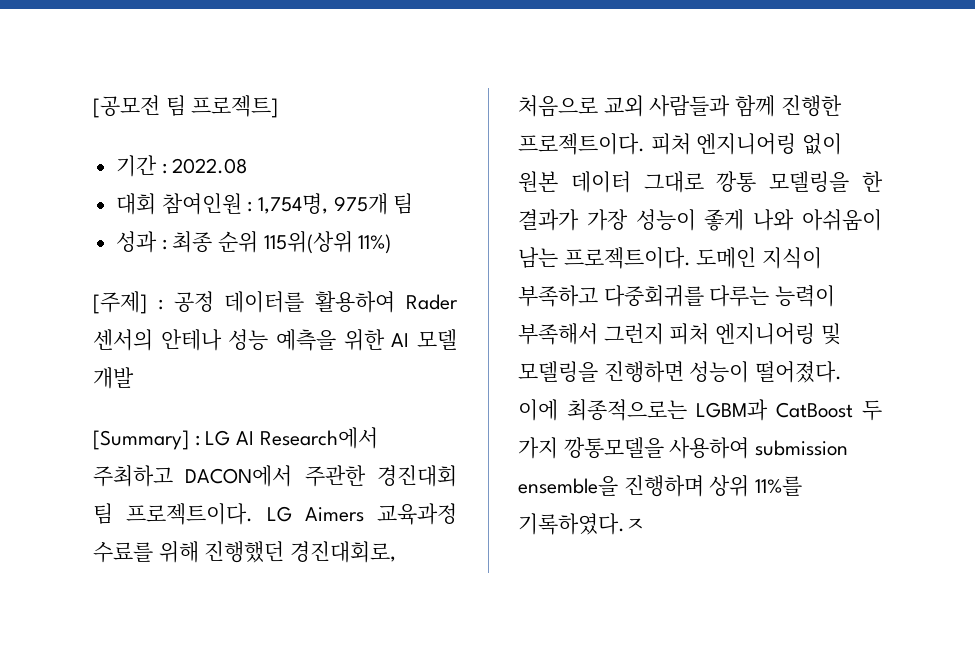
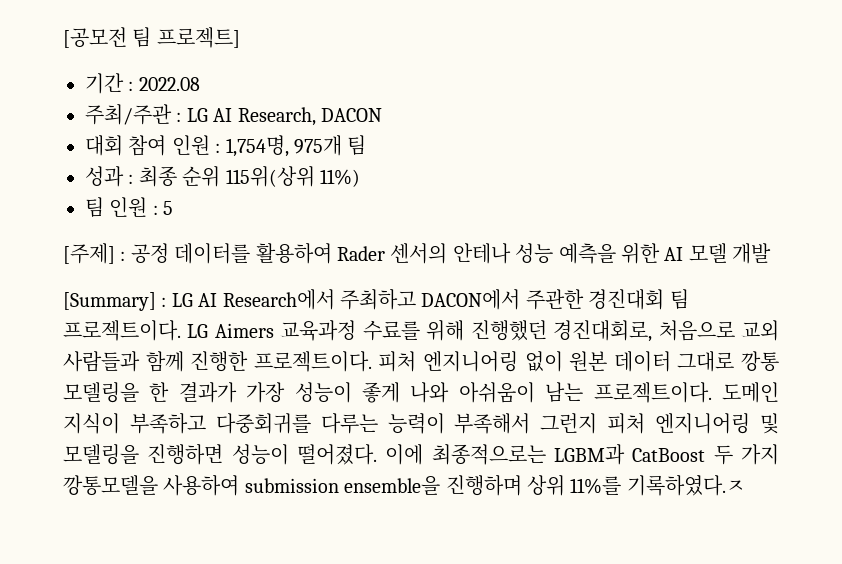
+ 주최/주관 : LG AI Research, DACON
- 대회 참여인원 : 1,754명, 975개 팀
+ 대회 참여 인원 : 1,754명, 975개 팀
+ 팀 인원 : 5

